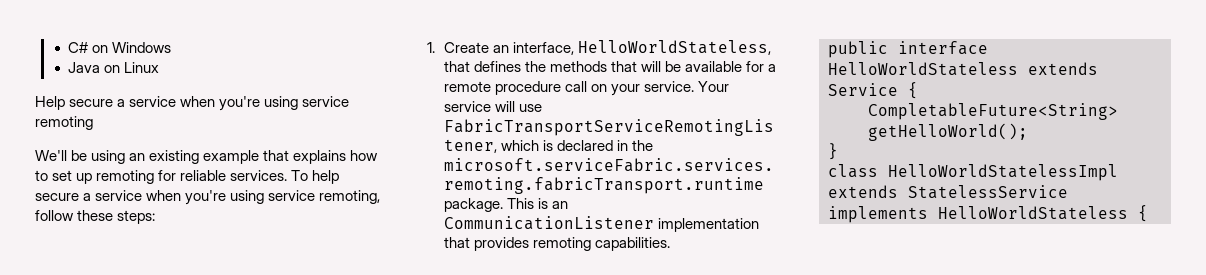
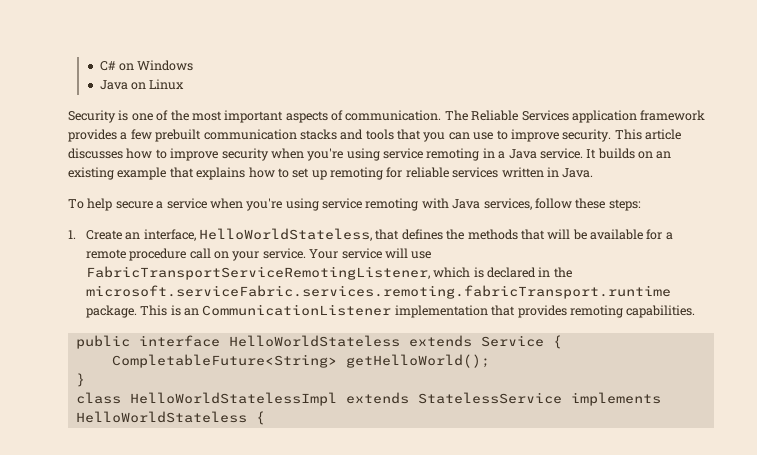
- Help secure a service when you're using service remoting
- We'll be using an existing example that explains how to set up remoting for reliable services. To help secure a service when you're using service remoting, follow these steps:
+ Security is one of the most important aspects of communication. The Reliable Services application framework provides a few prebuilt communication stacks and tools that you can use to improve security. This article discusses how to improve security when you're using service remoting in a Java service. It builds on an existing example that explains how to set up remoting for reliable services written in Java.
+ To help secure a service when you're using service remoting with Java services, follow these steps:

